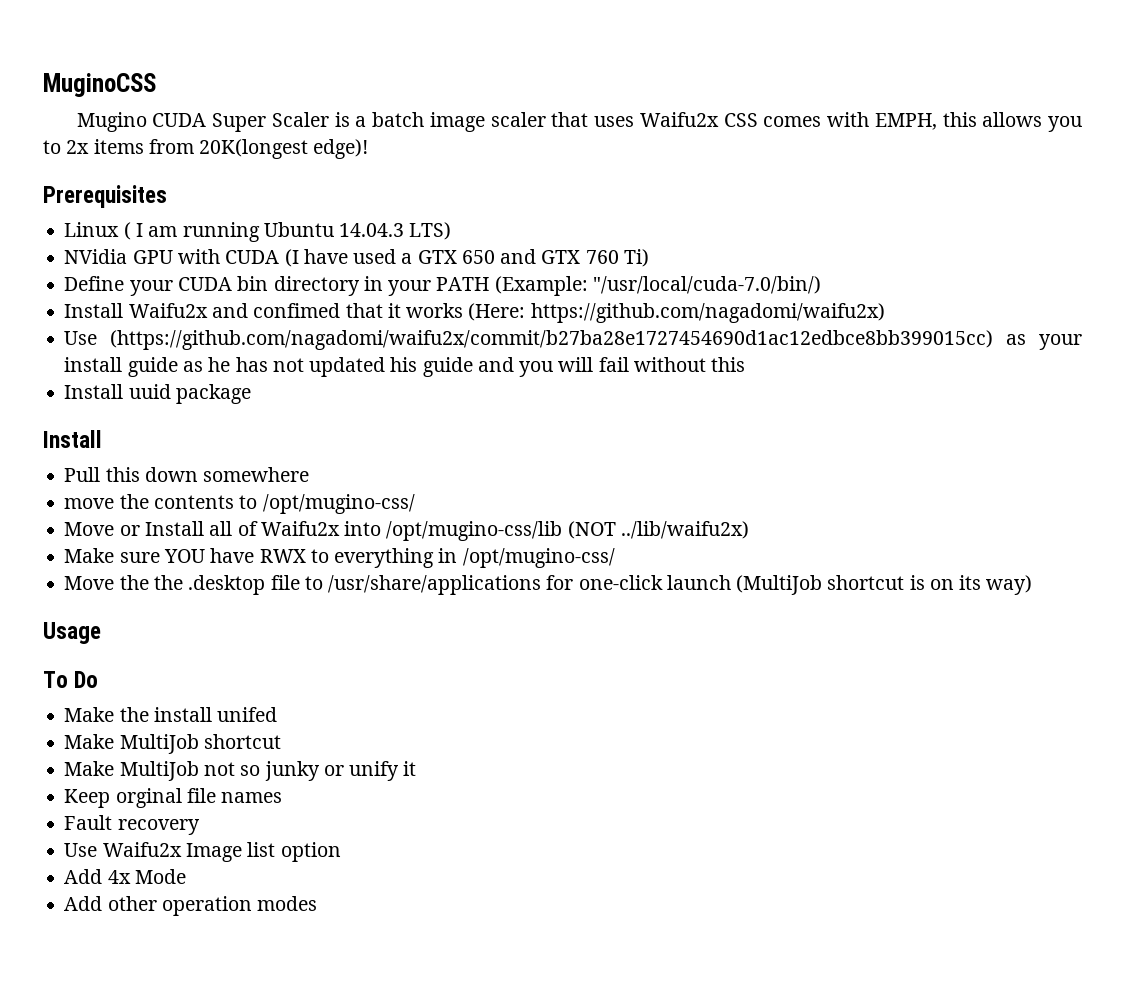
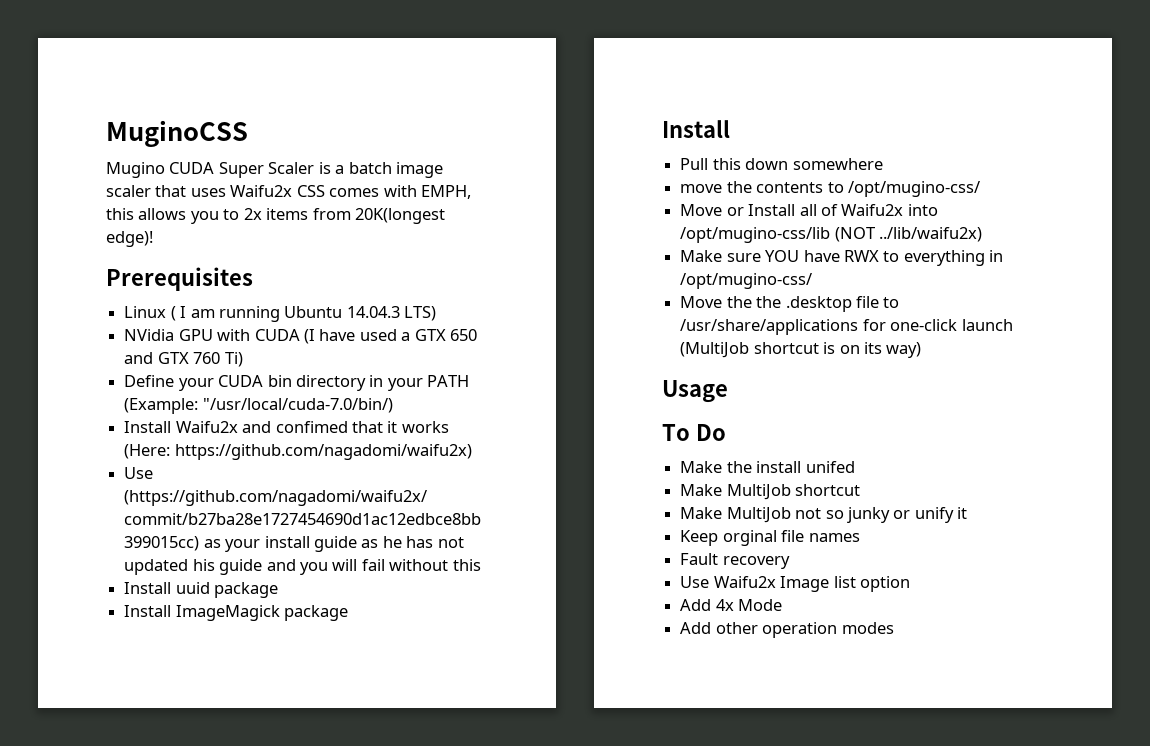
+ Install ImageMagick package

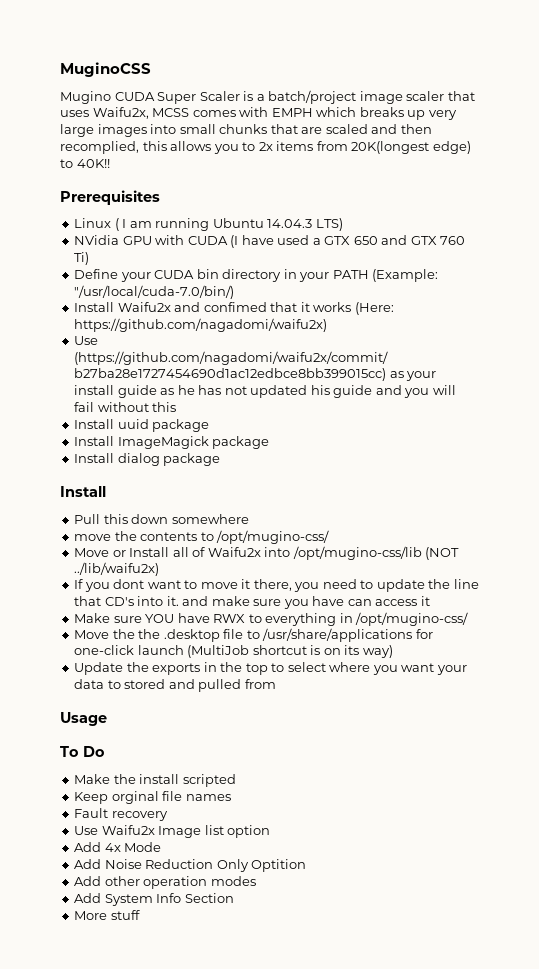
- Mugino CUDA Super Scaler is a batch image scaler that uses Waifu2x CSS comes with EMPH, this allows you to 2x items from 20K(longest edge)!
+ Mugino CUDA Super Scaler is a batch/project image scaler that uses Waifu2x, MCSS comes with EMPH which breaks up very large images into small chunks that are scaled and then recomplied, this allows you to 2x items from 20K(longest edge) to 40K!!
+ Install dialog package
+ If you dont want to move it there, you need to update the line that CD's into it. and make sure you have can access it
+ Update the exports in the top to select where you want your data to stored and pulled from
- Make the install unifed
- Make MultiJob shortcut
- Make MultiJob not so junky or unify it
+ Make the install scripted
+ Add Noise Reduction Only Optition
+ Add System Info Section
+ More stuff

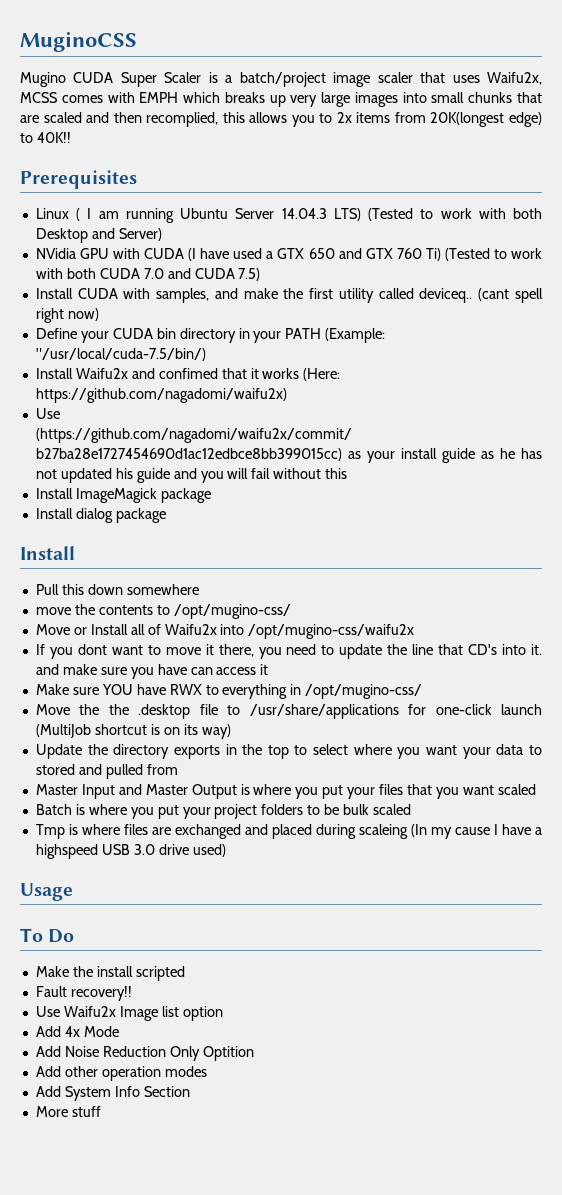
- Linux ( I am running Ubuntu 14.04.3 LTS)
+ Linux ( I am running Ubuntu Server 14.04.3 LTS) (Tested to work with both Desktop and Server)
- NVidia GPU with CUDA (I have used a GTX 650 and GTX 760 Ti)
+ NVidia GPU with CUDA (I have used a GTX 650 and GTX 760 Ti) (Tested to work with both CUDA 7.0 and CUDA 7.5)
+ Install CUDA with samples, and make the first utility called deviceq.. (cant spell right now)
- Define your CUDA bin directory in your PATH (Example: "/usr/local/cuda-7.0/bin/)
+ Define your CUDA bin directory in your PATH (Example: "/usr/local/cuda-7.5/bin/)
- Install uuid package
- Move or Install all of Waifu2x into /opt/mugino-css/lib (NOT ../lib/waifu2x)
+ Move or Install all of Waifu2x into /opt/mugino-css/waifu2x
- Update the exports in the top to select where you want your data to stored and pulled from
+ Update the directory exports in the top to select where you want your data to stored and pulled from
+ Master Input and Master Output is where you put your files that you want scaled
+ Batch is where you put your project folders to be bulk scaled
+ Tmp is where files are exchanged and placed during scaleing (In my cause I have a highspeed USB 3.0 drive used)
- Keep orginal file names
- Fault recovery
+ Fault recovery!!

